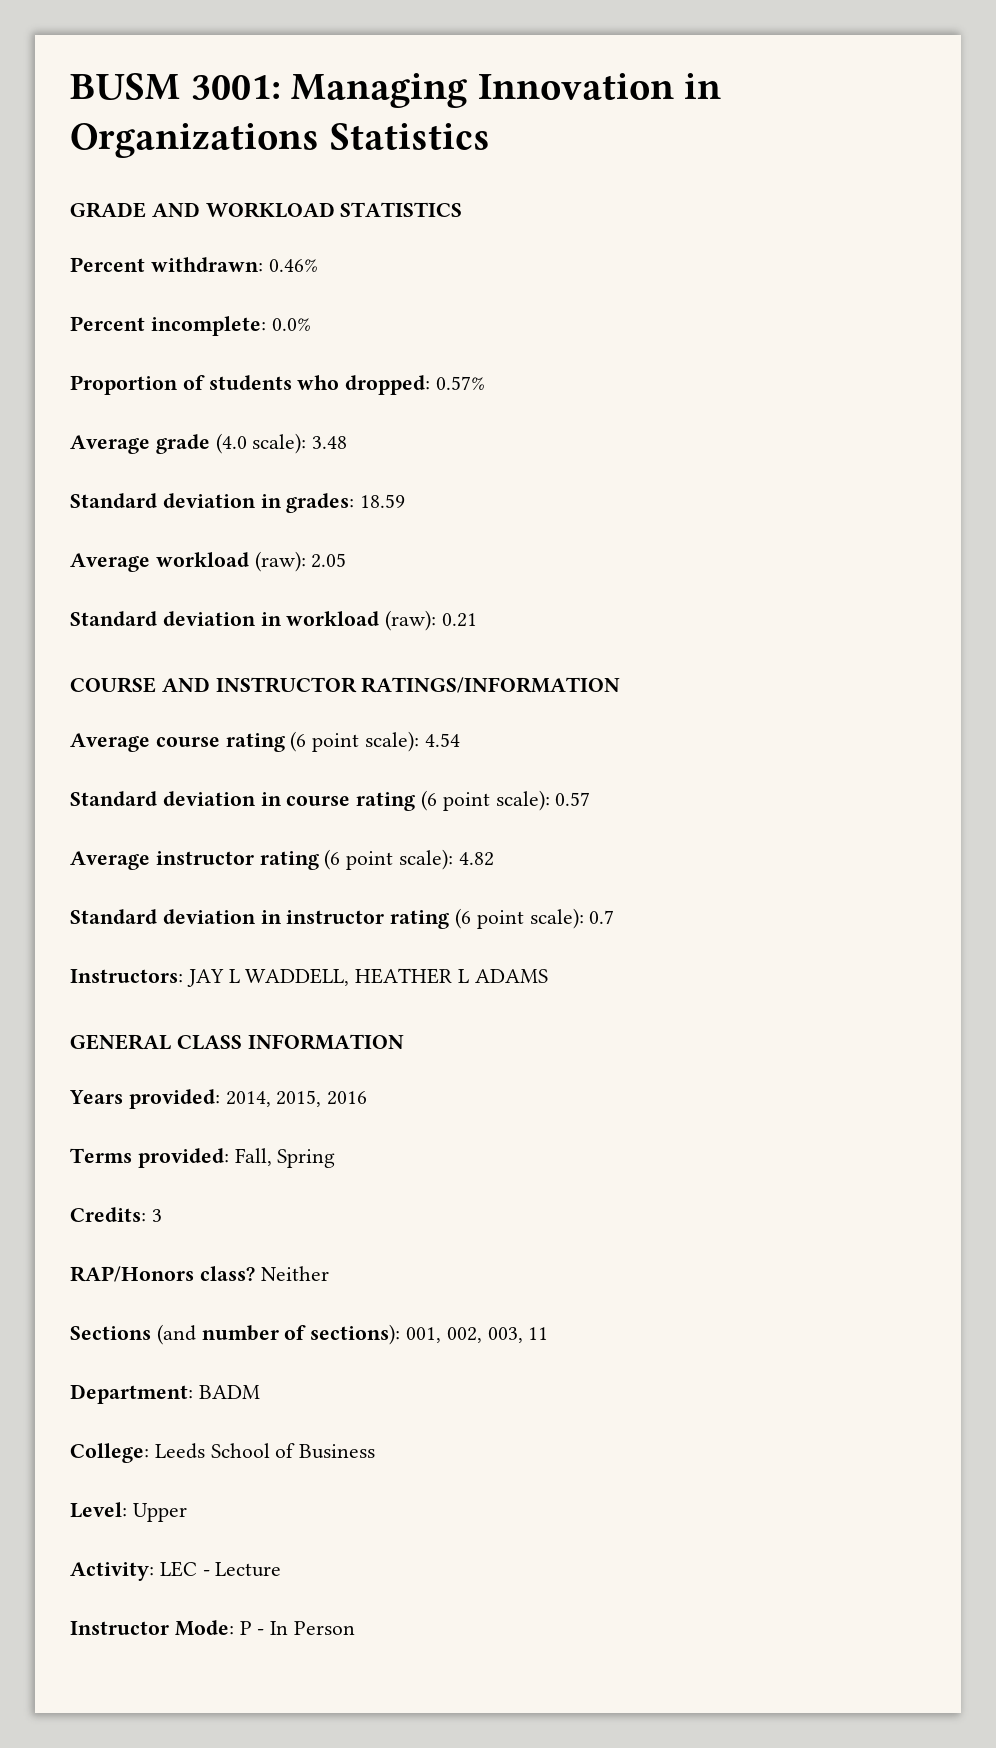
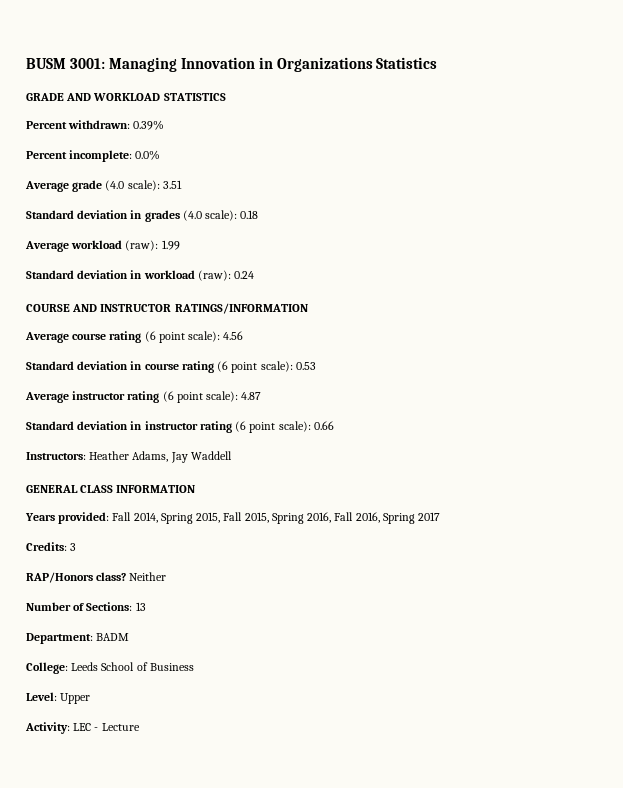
- Percent withdrawn: 0.46%
+ Percent withdrawn: 0.39%
- Proportion of students who dropped: 0.57%
- Average grade (4.0 scale): 3.48
- Standard deviation in grades: 18.59
+ Average grade (4.0 scale): 3.51
+ Standard deviation in grades (4.0 scale): 0.18
- Average workload (raw): 2.05
+ Average workload (raw): 1.99
- Standard deviation in workload (raw): 0.21
+ Standard deviation in workload (raw): 0.24
- Average course rating (6 point scale): 4.54
+ Average course rating (6 point scale): 4.56
- Standard deviation in course rating (6 point scale): 0.57
+ Standard deviation in course rating (6 point scale): 0.53
- Average instructor rating (6 point scale): 4.82
+ Average instructor rating (6 point scale): 4.87
- Standard deviation in instructor rating (6 point scale): 0.7
+ Standard deviation in instructor rating (6 point scale): 0.66
- Instructors: JAY L WADDELL, HEATHER L ADAMS
+ Instructors: Heather Adams, Jay Waddell
- Years provided: 2014, 2015, 2016
- Terms provided: Fall, Spring
+ Years provided: Fall 2014, Spring 2015, Fall 2015, Spring 2016, Fall 2016, Spring 2017
- Sections (and number of sections): 001, 002, 003, 11
+ Number of Sections: 13
- Instructor Mode: P - In Person

